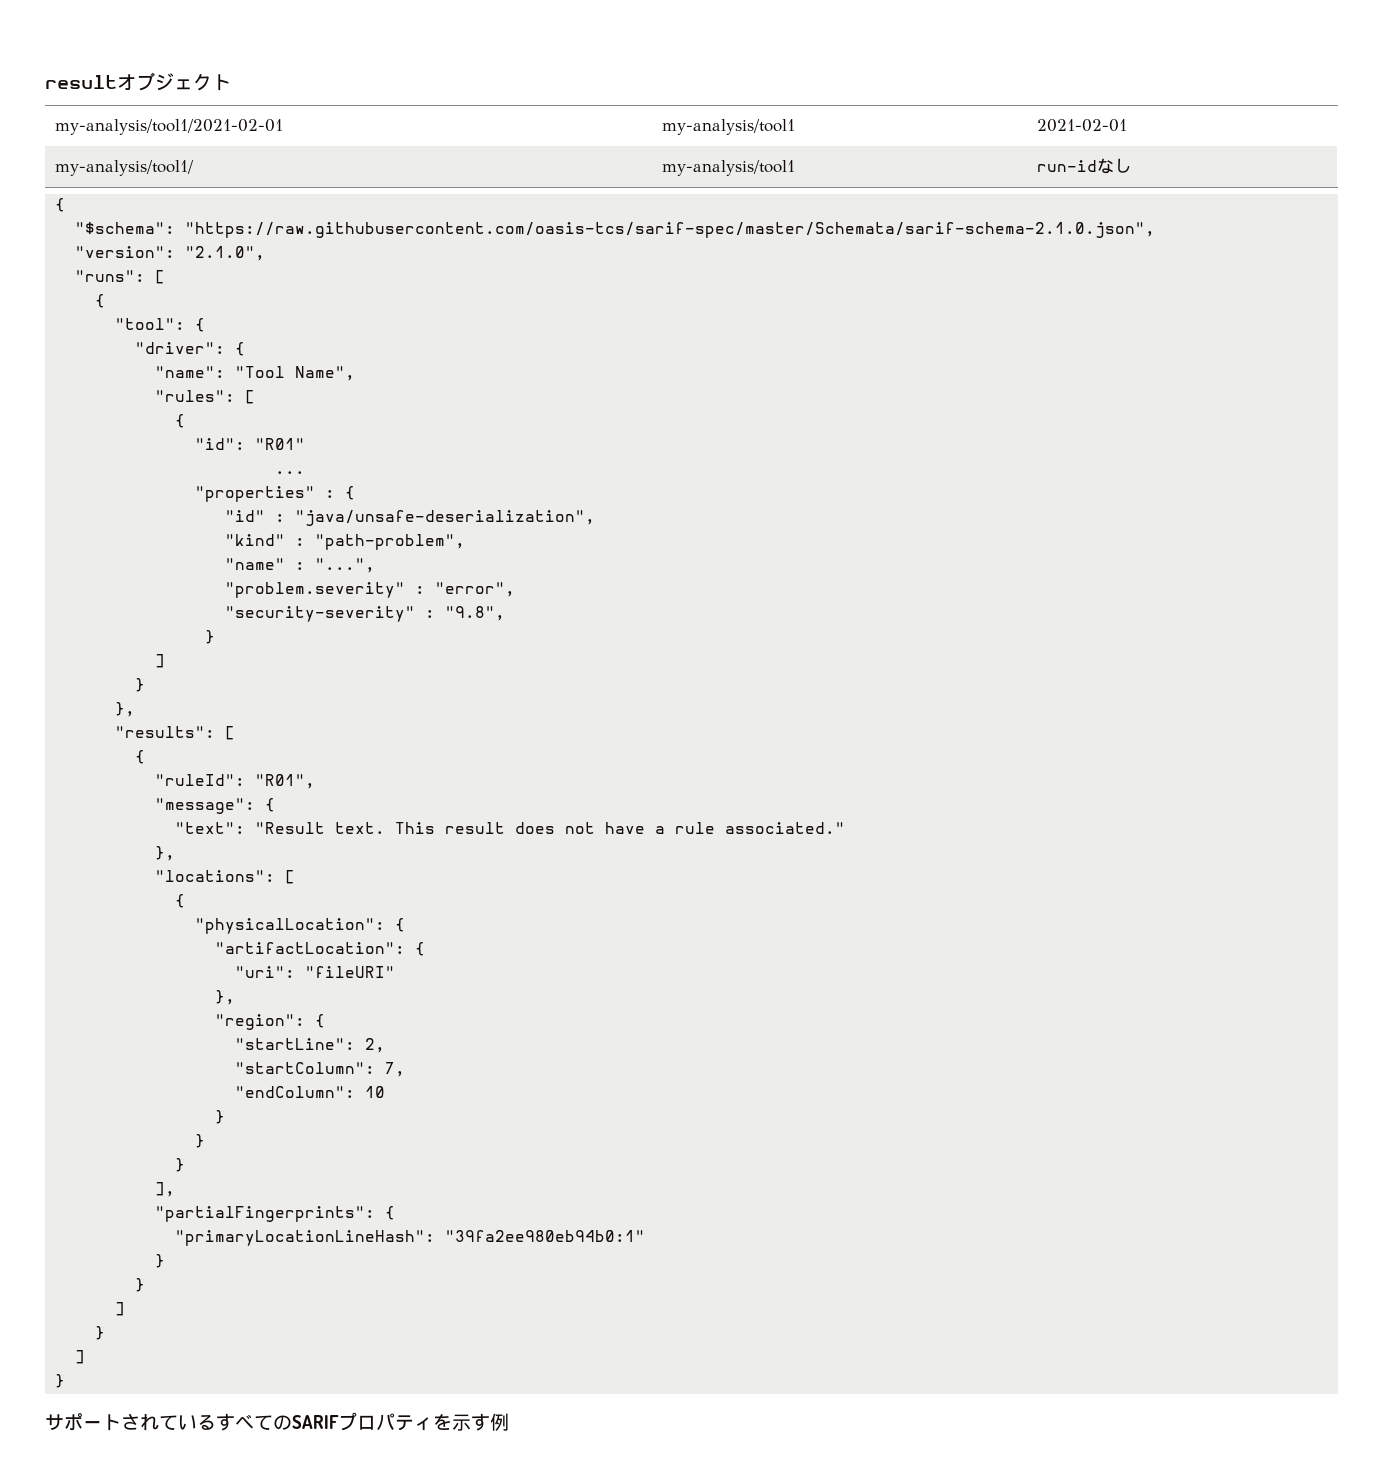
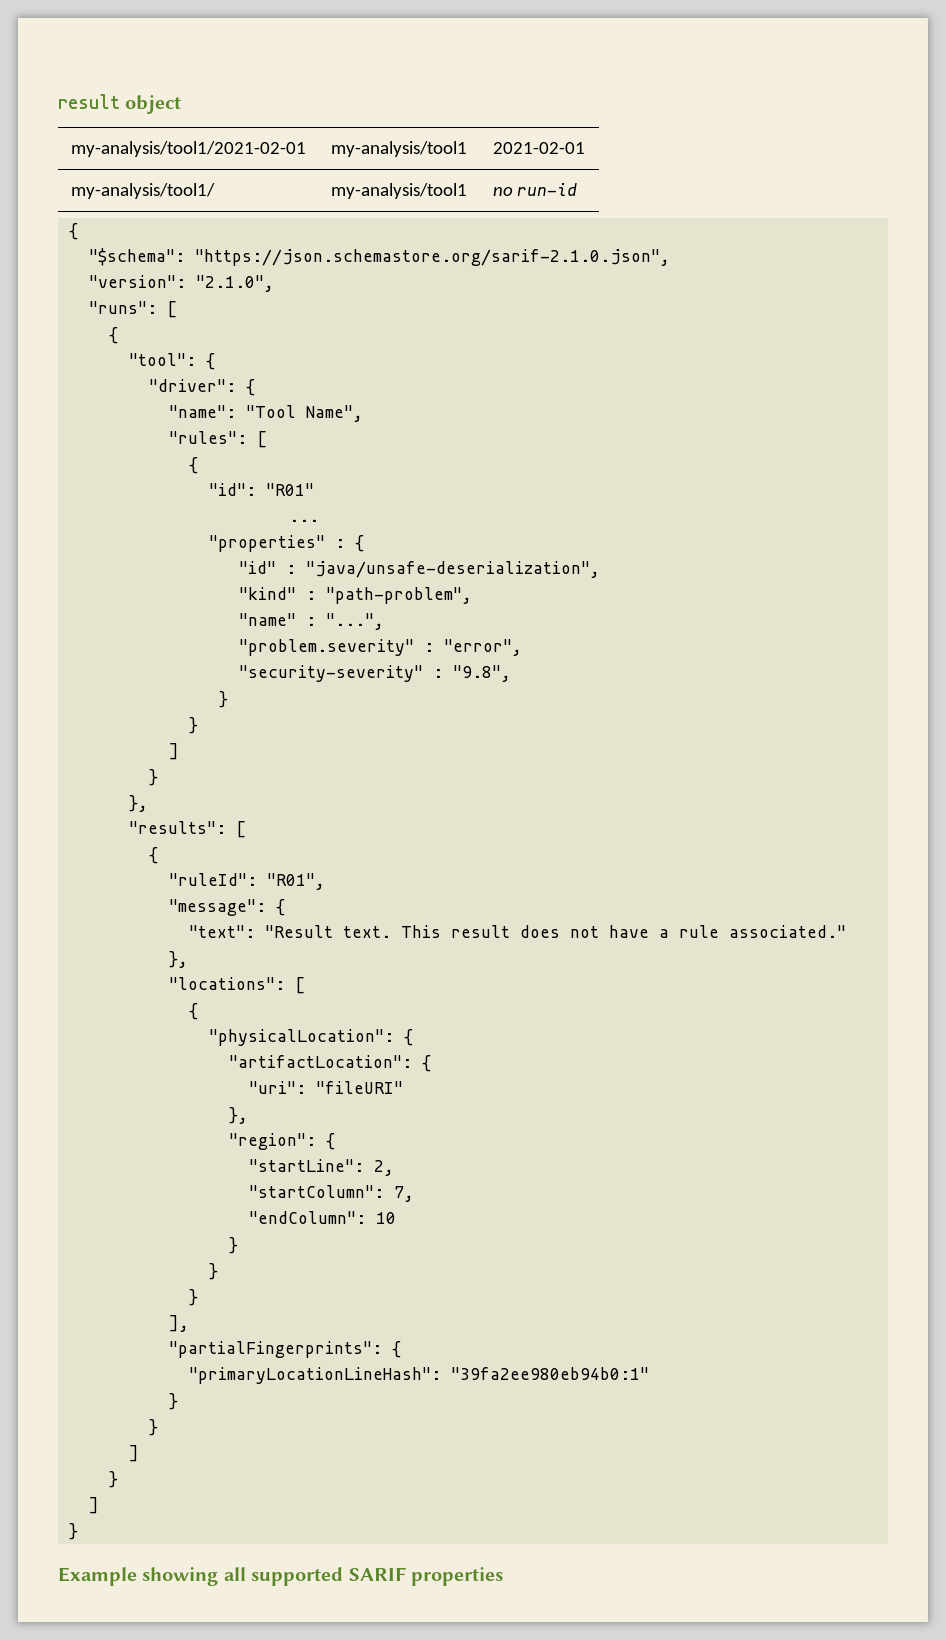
- resultオブジェクト
+ result object
- my-analysis/tool1/ | my-analysis/tool1 | run-idなし
+ my-analysis/tool1/ | my-analysis/tool1 | no run-id
- "$schema": "https://raw.githubusercontent.com/oasis-tcs/sarif-spec/master/Schemata/sarif-schema-2.1.0.json",
+ "$schema": "https://json.schemastore.org/sarif-2.1.0.json",
  "security-severity" : "9.8",
+ }
- サポートされているすべてのSARIFプロパティを示す例
+ Example showing all supported SARIF properties

